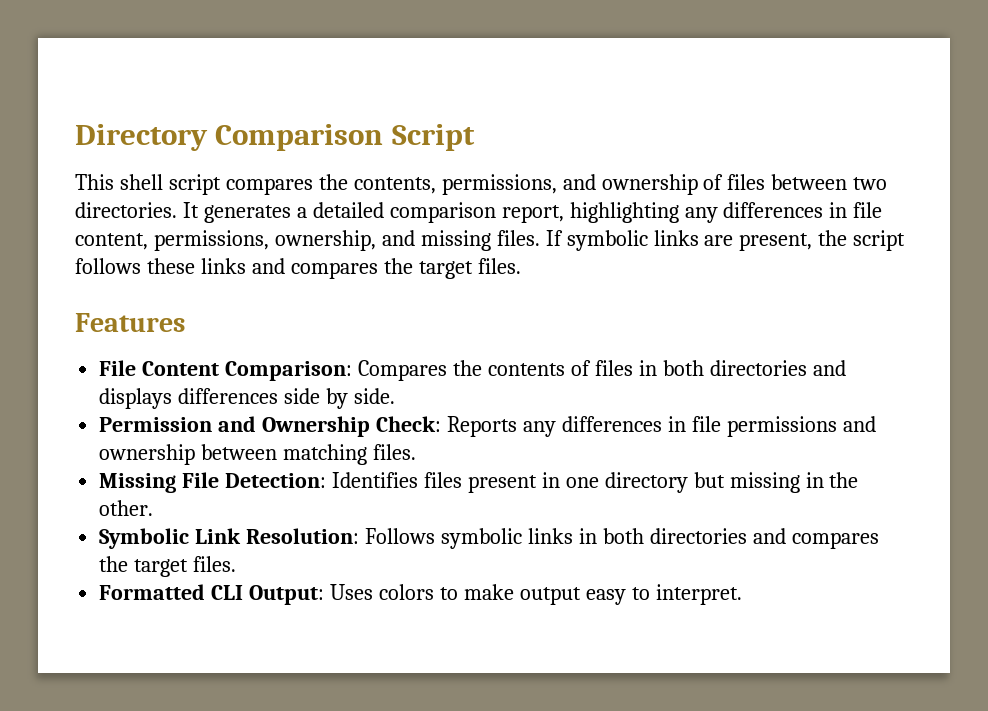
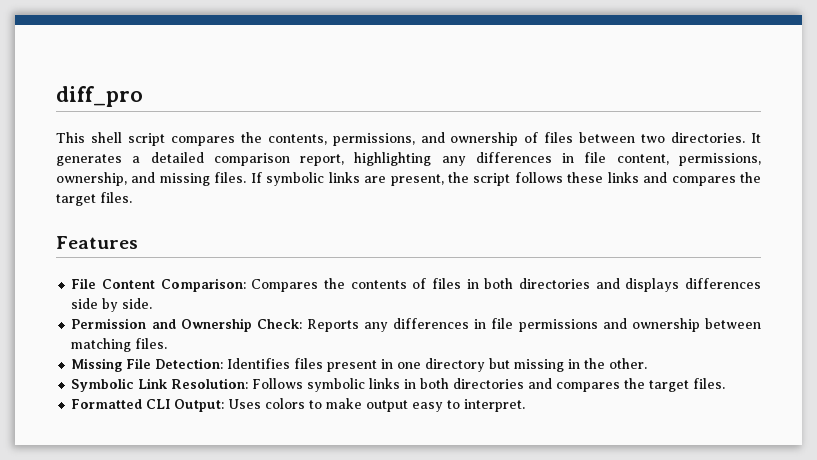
- Directory Comparison Script
+ diff_pro

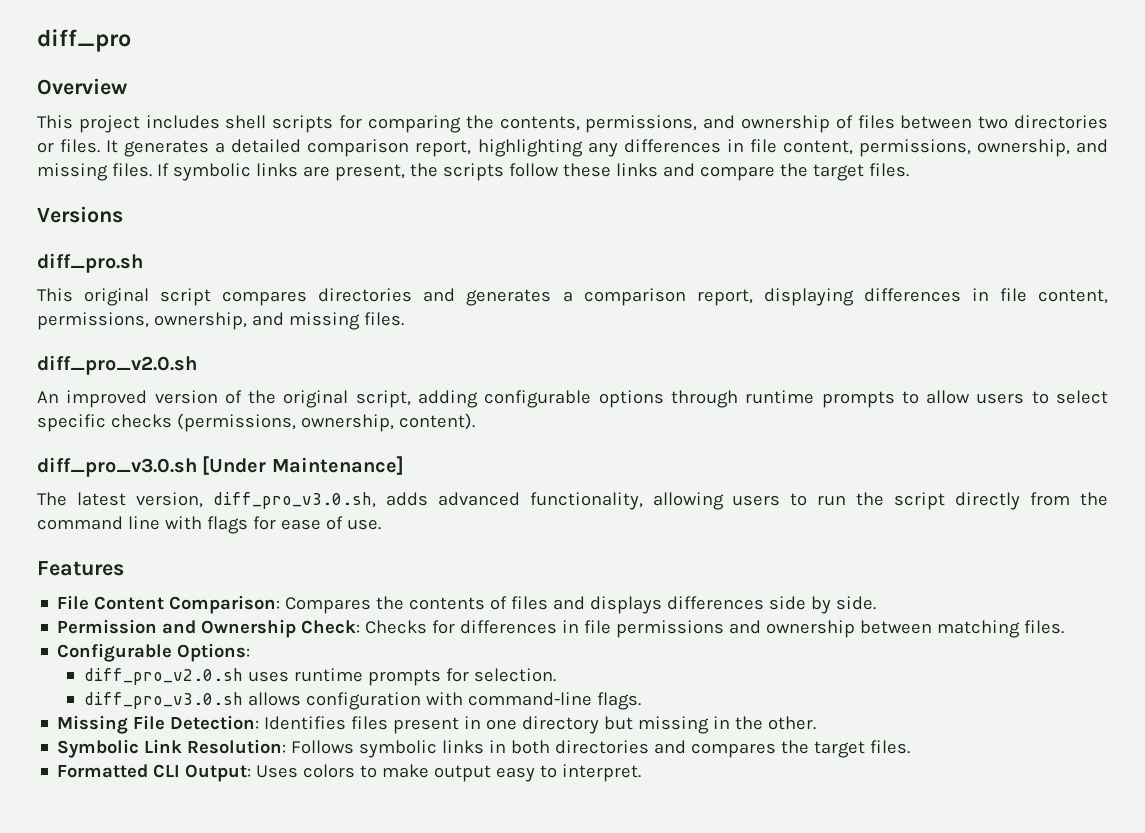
- This shell script compares the contents, permissions, and ownership of files between two directories.
+ Overview
+ This project includes shell scripts for comparing the contents, permissions, and ownership of files between two directories or files.
- If symbolic links are present, the script follows these links and compares the target files.
+ If symbolic links are present, the scripts follow these links and compare the target files.
+ Versions
+ diff_pro.sh
+ This original script compares directories and generates a comparison report, displaying differences in file content, permissions, ownership, and missing files.
+ diff_pro_v2.0.sh
+ An improved version of the original script, adding configurable options through runtime prompts to allow users to select specific checks (permissions, ownership, content).
+ diff_pro_v3.0.sh [Under Maintenance]
+ The latest version, diff_pro_v3.0.sh, adds advanced functionality, allowing users to run the script directly from the command line with flags for ease of use.
- File Content Comparison: Compares the contents of files in both directories and displays differences side by side.
+ File Content Comparison: Compares the contents of files and displays differences side by side.
- Permission and Ownership Check: Reports any differences in file permissions and ownership between matching files.
+ Permission and Ownership Check: Checks for differences in file permissions and ownership between matching files.
+ Configurable Options:
+ diff_pro_v2.0.sh uses runtime prompts for selection.
+ diff_pro_v3.0.sh allows configuration with command-line flags.

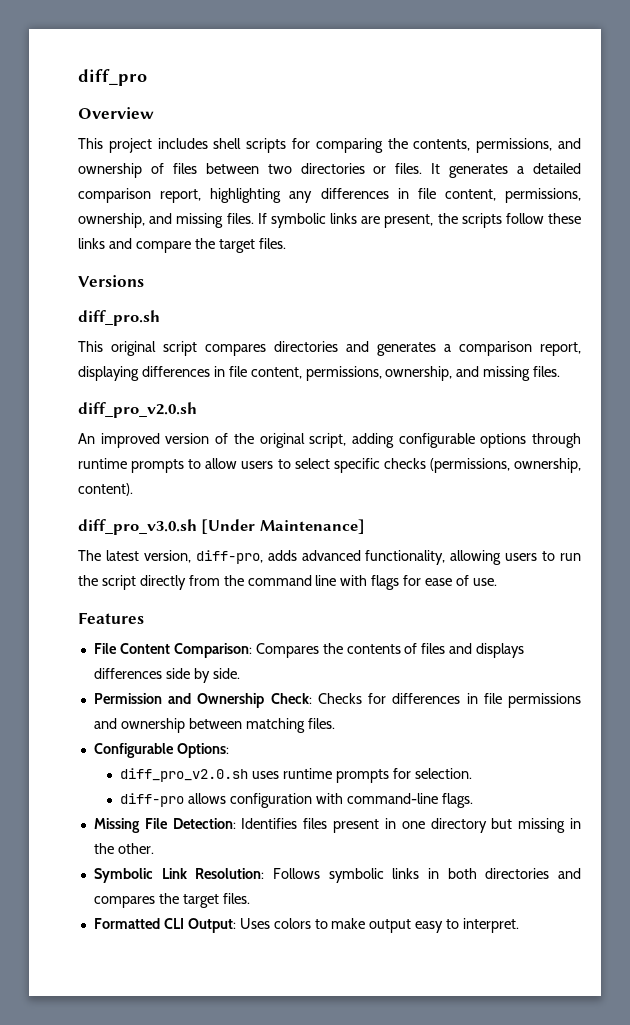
- The latest version, diff_pro_v3.0.sh, adds advanced functionality, allowing users to run the script directly from the command line with flags for ease of use.
+ The latest version, diff-pro, adds advanced functionality, allowing users to run the script directly from the command line with flags for ease of use.
- diff_pro_v3.0.sh allows configuration with command-line flags.
+ diff-pro allows configuration with command-line flags.

